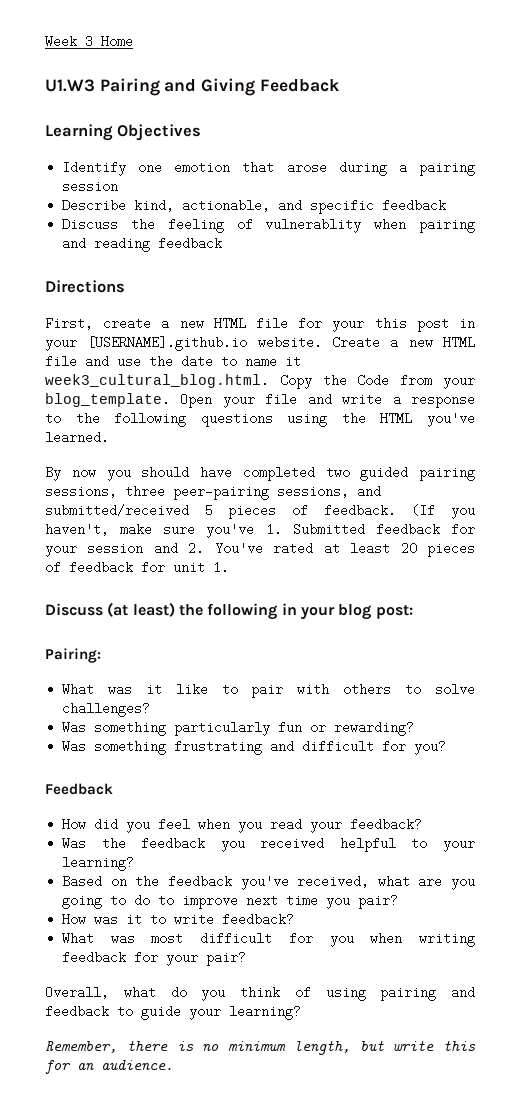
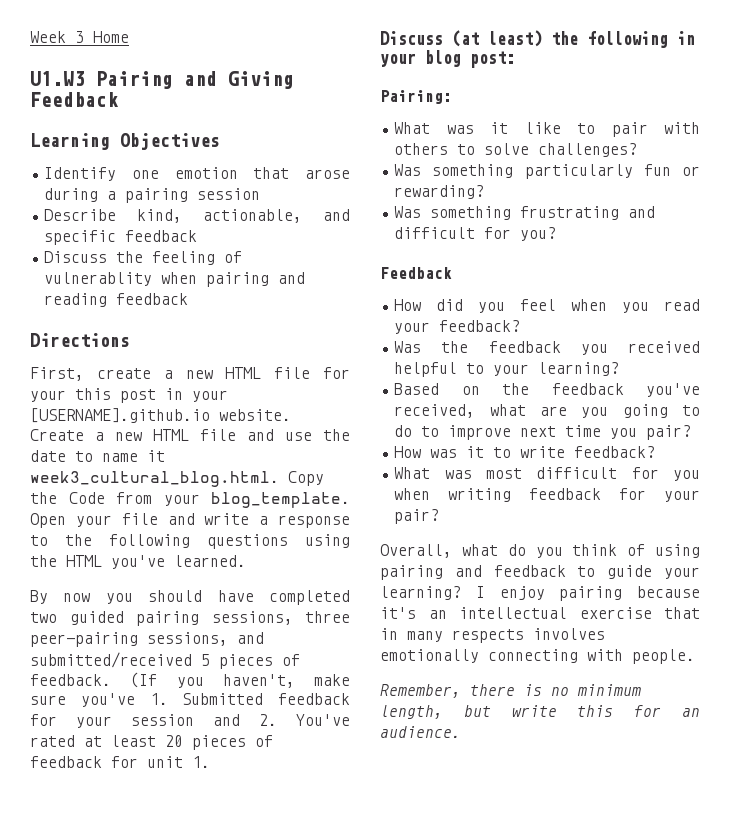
+ I enjoy pairing because it's an intellectual exercise that in many respects involves emotionally connecting with people.

